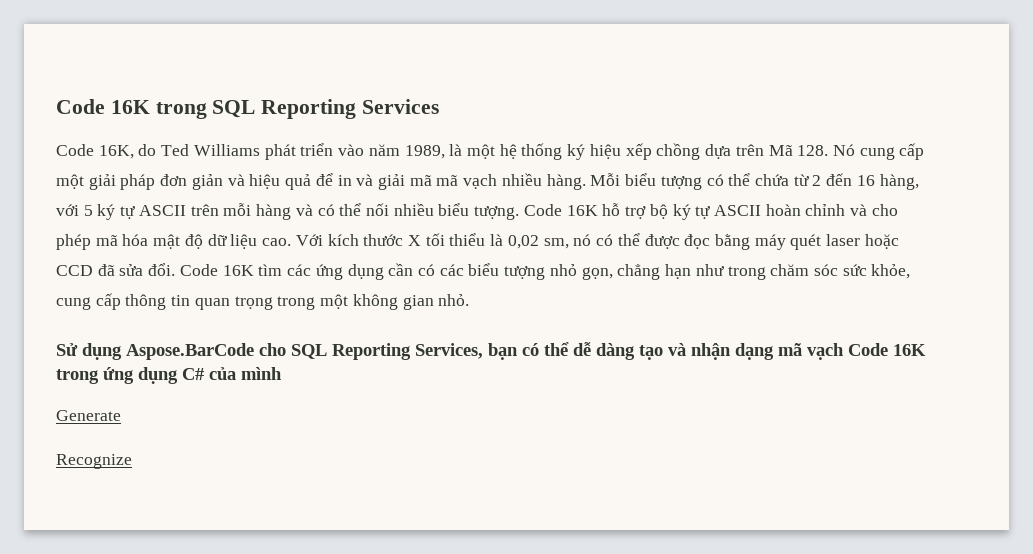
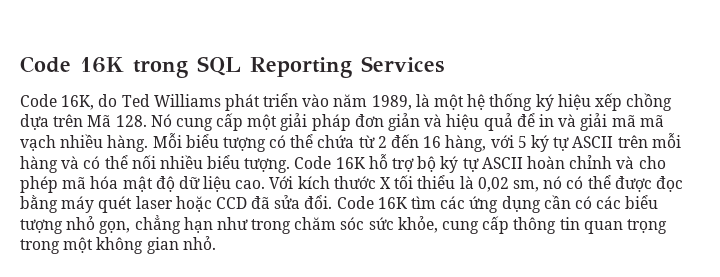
- Sử dụng Aspose.BarCode cho SQL Reporting Services, bạn có thể dễ dàng tạo và nhận dạng mã vạch Code 16K trong ứng dụng C# của mình
- Generate
- Recognize

